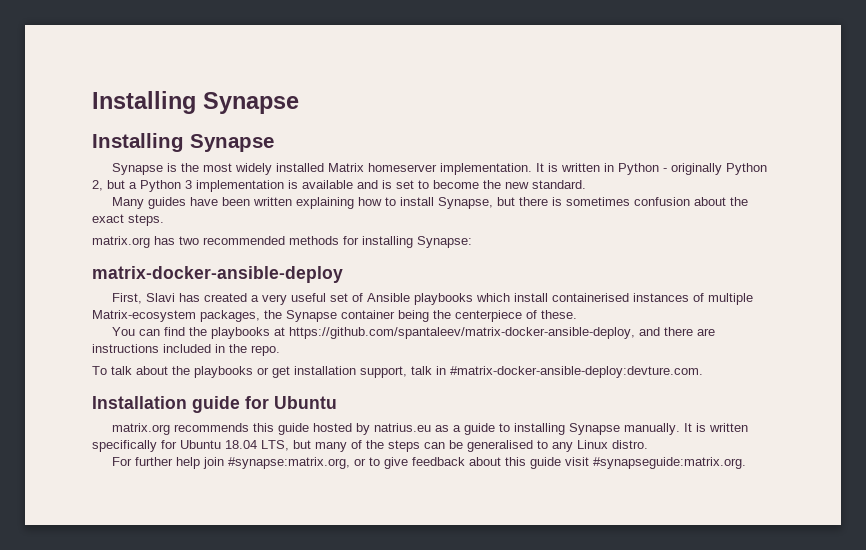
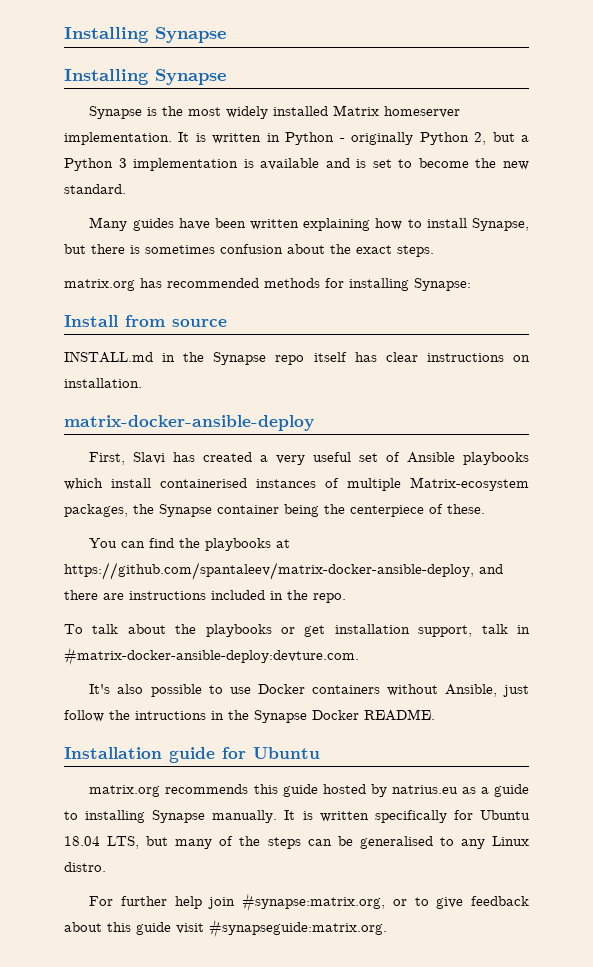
- matrix.org has two recommended methods for installing Synapse:
+ matrix.org has recommended methods for installing Synapse:
+ Install from source
+ INSTALL.md in the Synapse repo itself has clear instructions on installation.
+ It's also possible to use Docker containers without Ansible, just follow the intructions in the Synapse Docker README.

